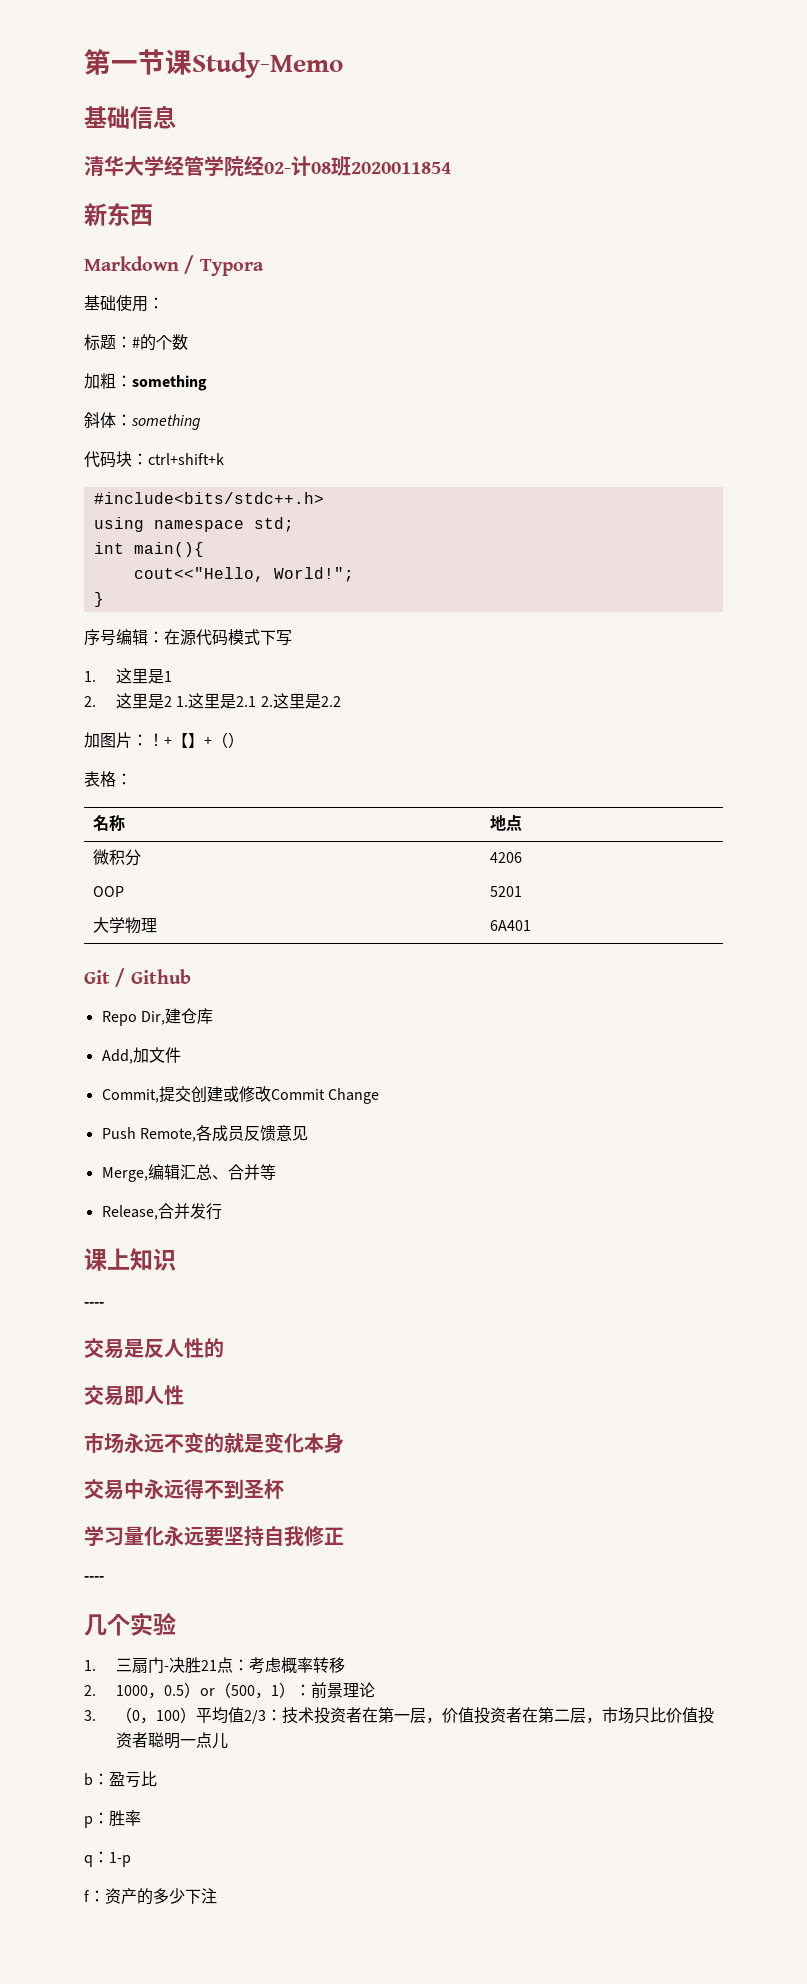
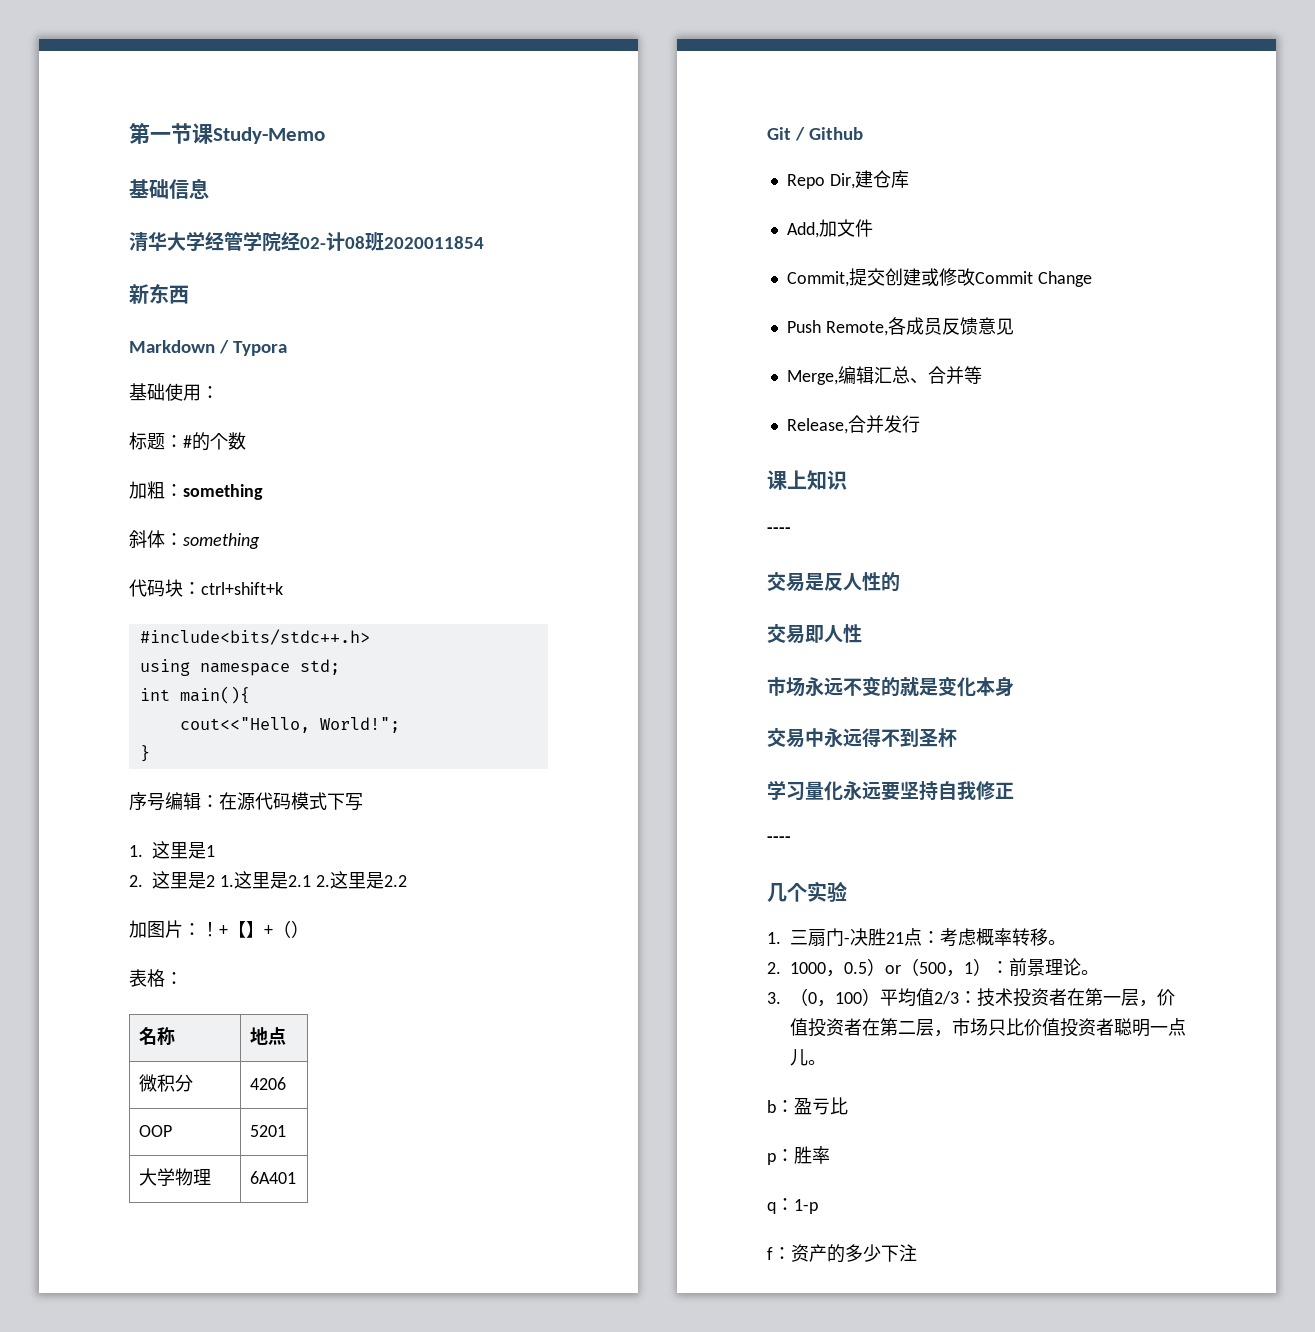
- 1.三扇门-决胜21点：考虑概率转移
+ 1.三扇门-决胜21点：考虑概率转移。
- 2. 1000，0.5）or（500，1）：前景理论
+ 2. 1000，0.5）or（500，1）：前景理论。
- 3.（0，100）平均值2/3：技术投资者在第一层，价值投资者在第二层，市场只比价值投资者聪明一点儿
+ 3.（0，100）平均值2/3：技术投资者在第一层，价值投资者在第二层，市场只比价值投资者聪明一点儿。

